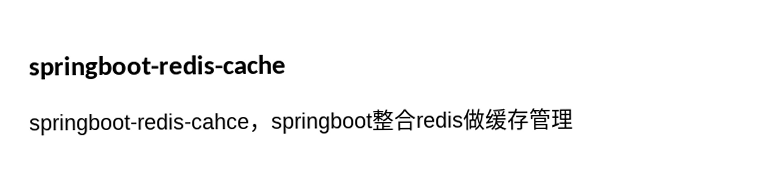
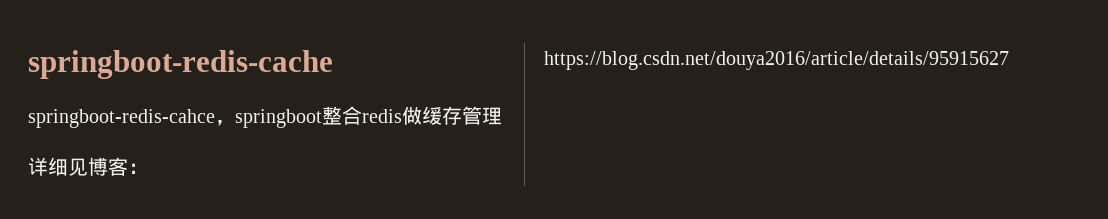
+ 详细见博客：https://blog.csdn.net/douya2016/article/details/95915627

